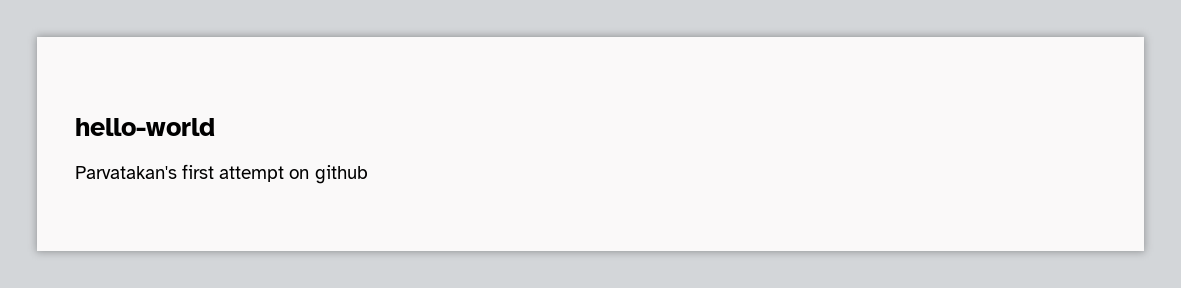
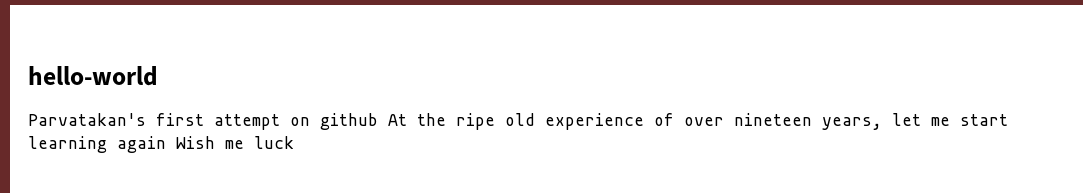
- Parvatakan's first attempt on github
+ Parvatakan's first attempt on github At the ripe old experience of over nineteen years, let me start learning again Wish me luck

